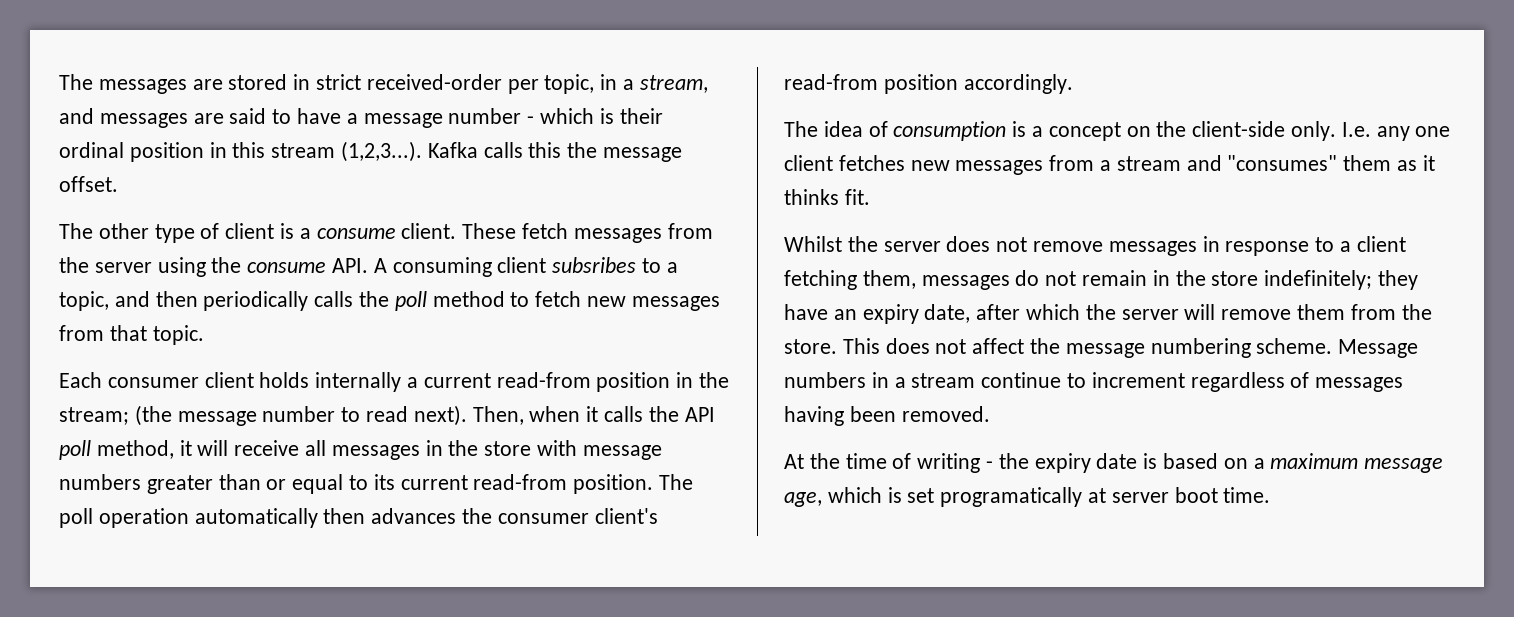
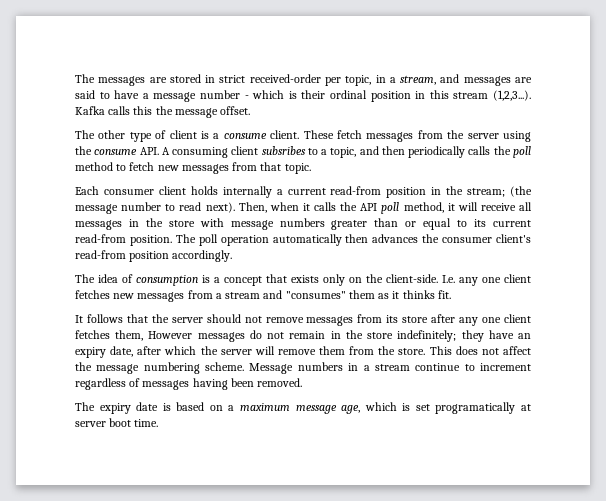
- The idea of consumption is a concept on the client-side only.
+ The idea of consumption is a concept that exists only on the client-side.
- Whilst the server does not remove messages in response to a client fetching them, messages do not remain in the store indefinitely; they have an expiry date, after which the server will remove them from the store.
+ It follows that the server should not remove messages from its store after any one client fetches them, However messages do not remain in the store indefinitely; they have an expiry date, after which the server will remove them from the store.
- At the time of writing - the expiry date is based on a maximum message age, which is set programatically at server boot time.
+ The expiry date is based on a maximum message age, which is set programatically at server boot time.

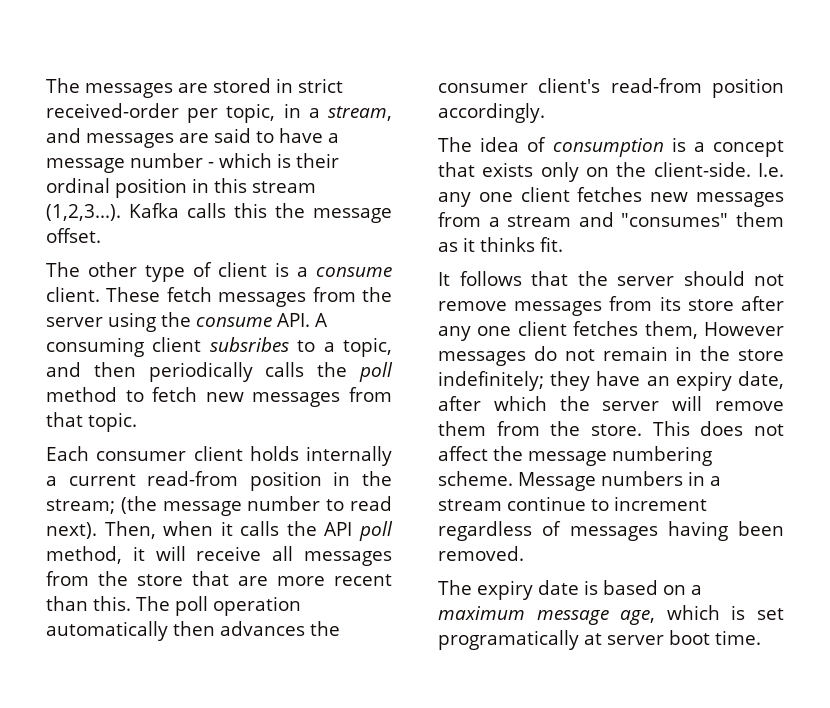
- Then, when it calls the API poll method, it will receive all messages in the store with message numbers greater than or equal to its current read-from position.
+ Then, when it calls the API poll method, it will receive all messages from the store that are more recent than this.

